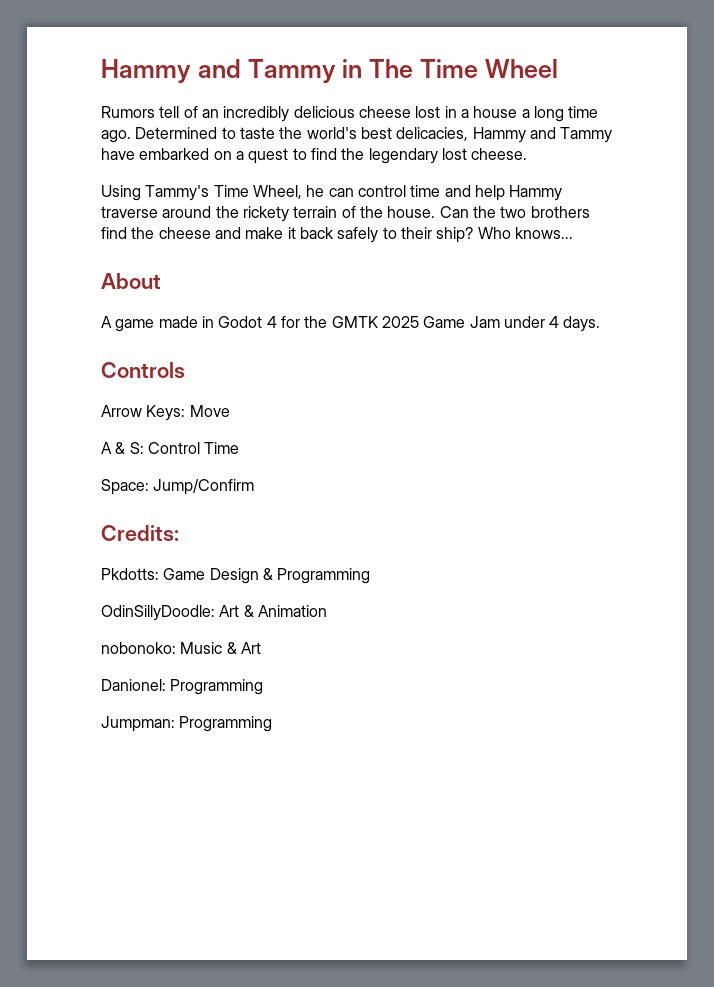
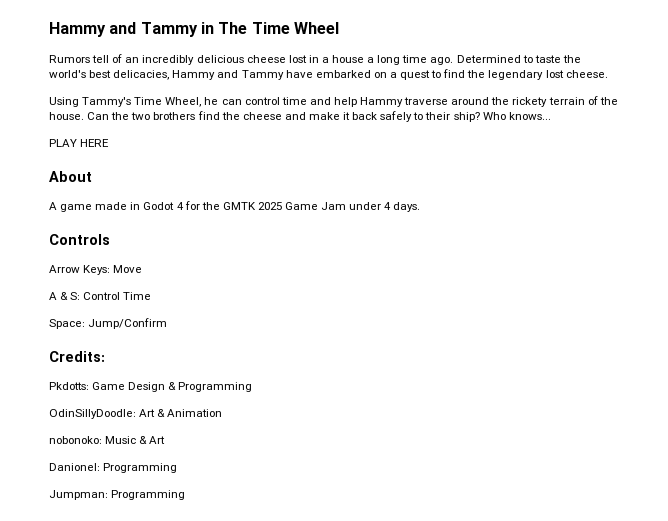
+ PLAY HERE

